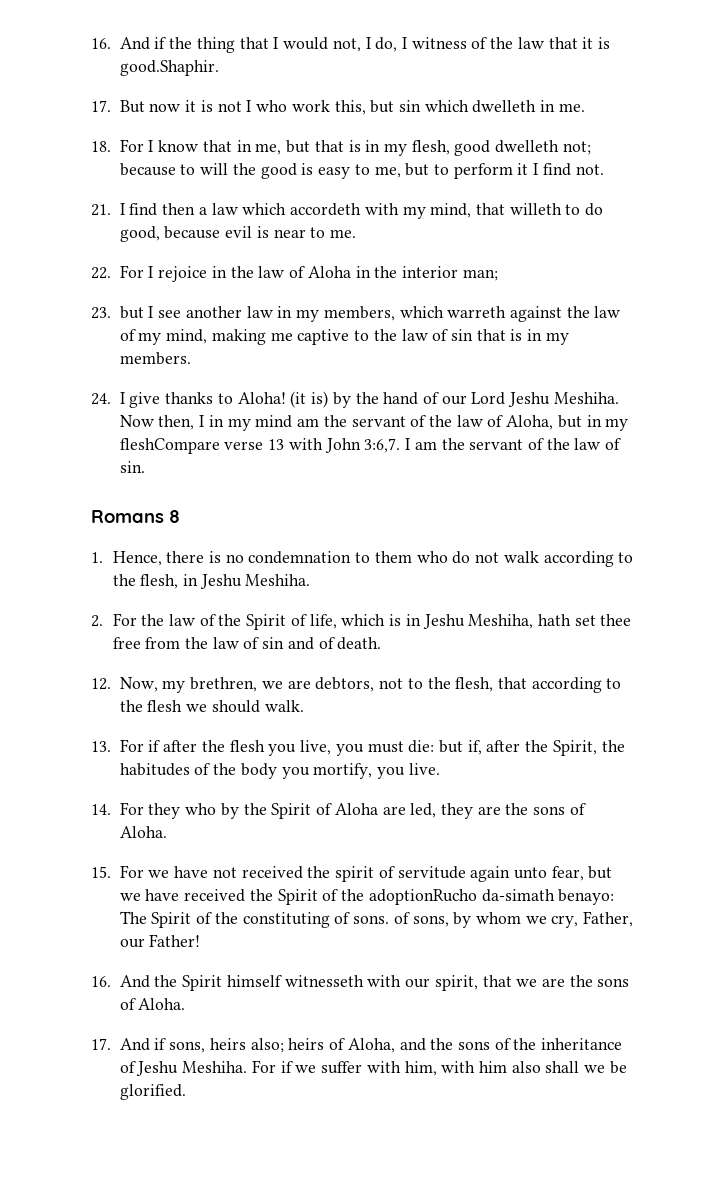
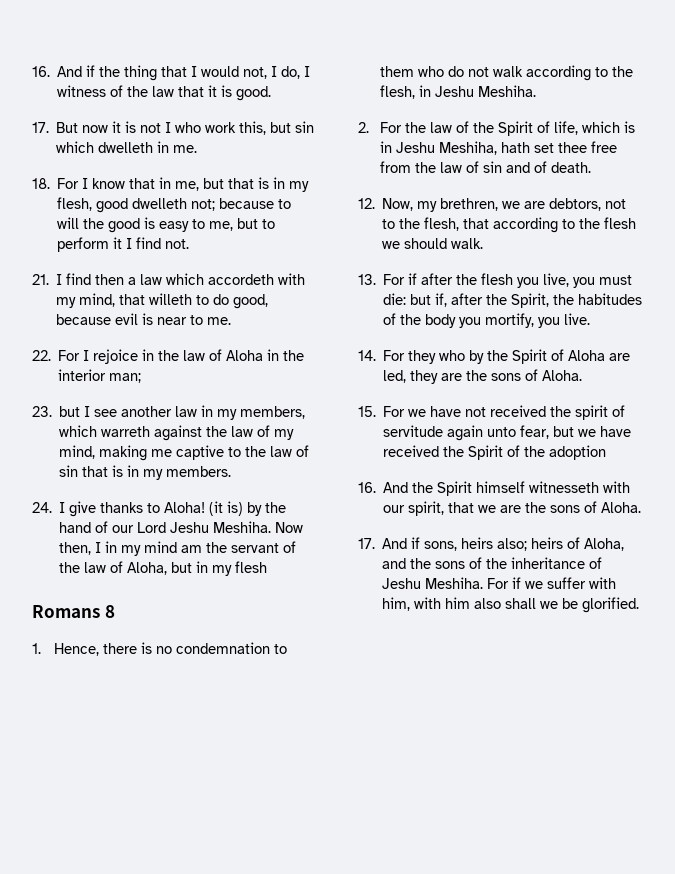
- 16. And if the thing that I would not, I do, I witness of the law that it is good.Shaphir.
+ 16. And if the thing that I would not, I do, I witness of the law that it is good.
- Now then, I in my mind am the servant of the law of Aloha, but in my fleshCompare verse 13 with John 3:6,7. I am the servant of the law of sin.
+ Now then, I in my mind am the servant of the law of Aloha, but in my flesh
- 15. For we have not received the spirit of servitude again unto fear, but we have received the Spirit of the adoptionRucho da-simath benayo: The Spirit of the constituting of sons. of sons, by whom we cry, Father, our Father!
+ 15. For we have not received the spirit of servitude again unto fear, but we have received the Spirit of the adoption

